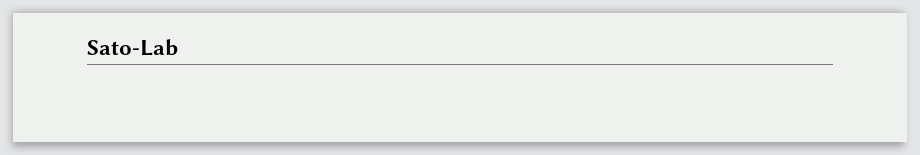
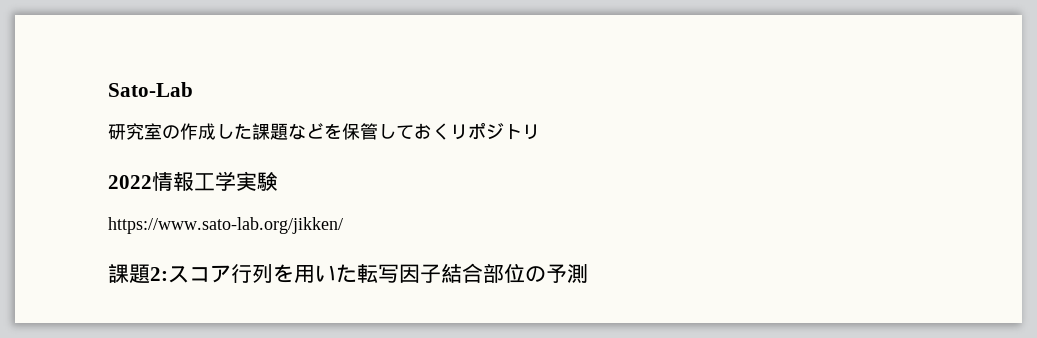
+ 研究室の作成した課題などを保管しておくリポジトリ
+ 2022情報工学実験
+ https://www.sato-lab.org/jikken/
+ 課題2:スコア行列を用いた転写因子結合部位の予測

